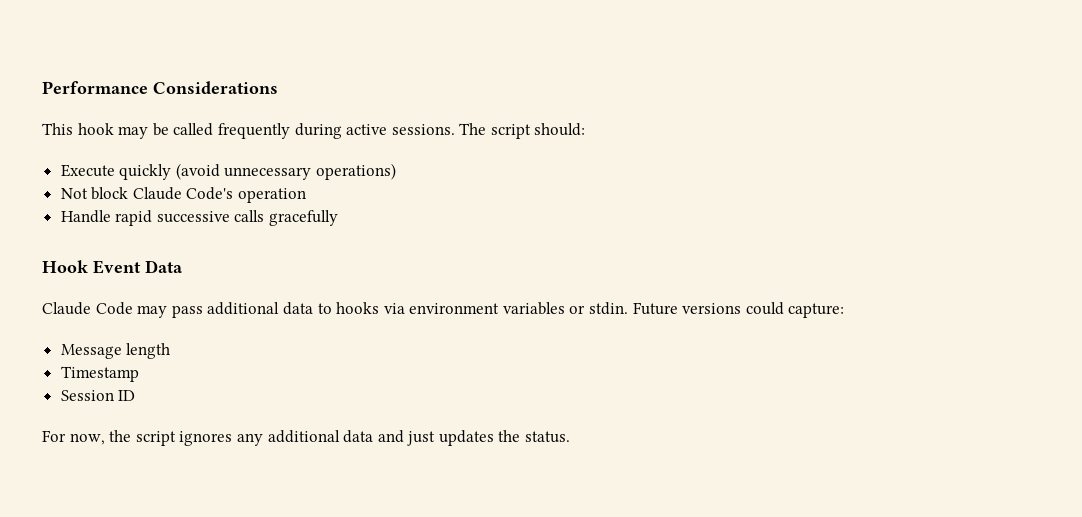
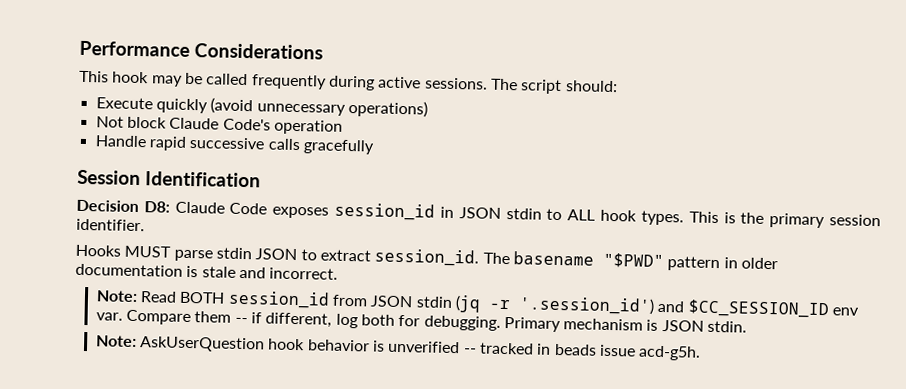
- Hook Event Data
- Claude Code may pass additional data to hooks via environment variables or stdin. Future versions could capture:
- Message length
- Timestamp
- Session ID
- For now, the script ignores any additional data and just updates the status.
+ Session Identification
+ Decision D8: Claude Code exposes session_id in JSON stdin to ALL hook types. This is the primary session identifier.
+ Hooks MUST parse stdin JSON to extract session_id. The basename "$PWD" pattern in older documentation is stale and incorrect.
+ Note: Read BOTH session_id from JSON stdin (jq -r '.session_id') and $CC_SESSION_ID env var. Compare them -- if different, log both for debugging. Primary mechanism is JSON stdin.
+ Note: AskUserQuestion hook behavior is unverified -- tracked in beads issue acd-g5h.

